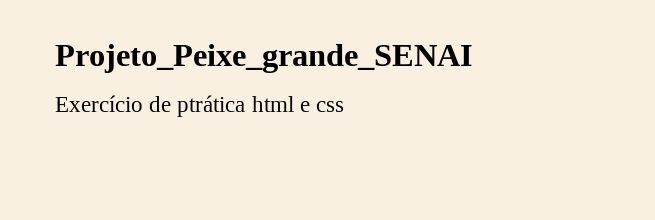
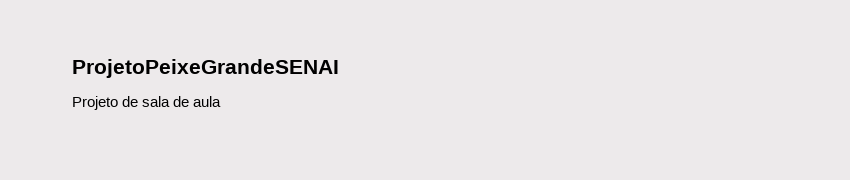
- Projeto_Peixe_grande_SENAI
- Exercício de ptrática html e css
+ ProjetoPeixeGrandeSENAI
+ Projeto de sala de aula

